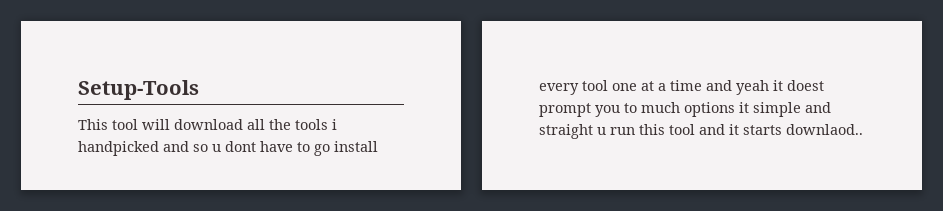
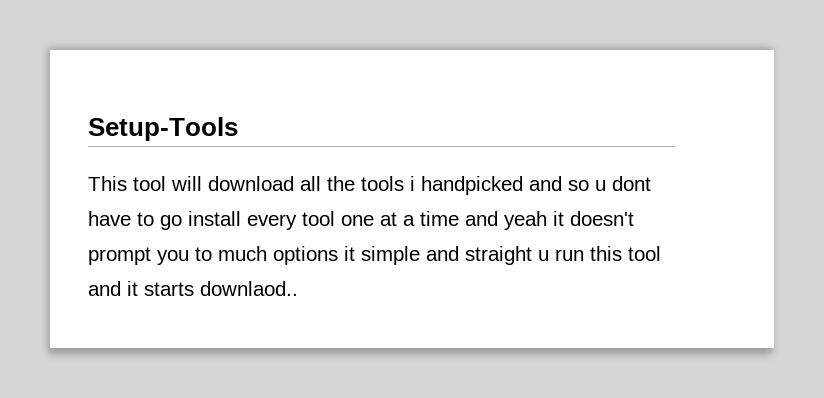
- This tool will download all the tools i handpicked and so u dont have to go install every tool one at a time and yeah it doest prompt you to much options it simple and straight u run this tool and it starts downlaod..
+ This tool will download all the tools i handpicked and so u dont have to go install every tool one at a time and yeah it doesn't prompt you to much options it simple and straight u run this tool and it starts downlaod..

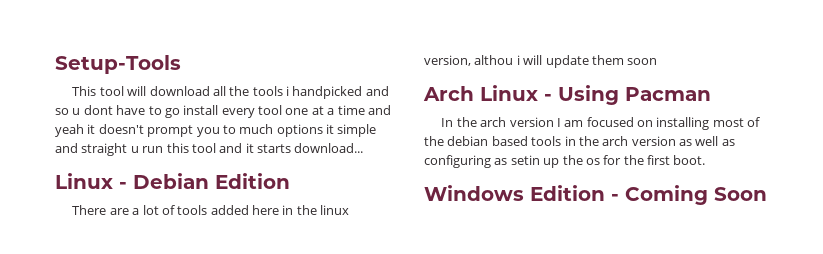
- This tool will download all the tools i handpicked and so u dont have to go install every tool one at a time and yeah it doesn't prompt you to much options it simple and straight u run this tool and it starts downlaod..
+ This tool will download all the tools i handpicked and so u dont have to go install every tool one at a time and yeah it doesn't prompt you to much options it simple and straight u run this tool and it starts download...
+ Linux - Debian Edition
+ There are a lot of tools added here in the linux version, althou i will update them soon
+ Arch Linux - Using Pacman
+ In the arch version I am focused on installing most of the debian based tools in the arch version as well as configuring as setin up the os for the first boot.
+ Windows Edition - Coming Soon

